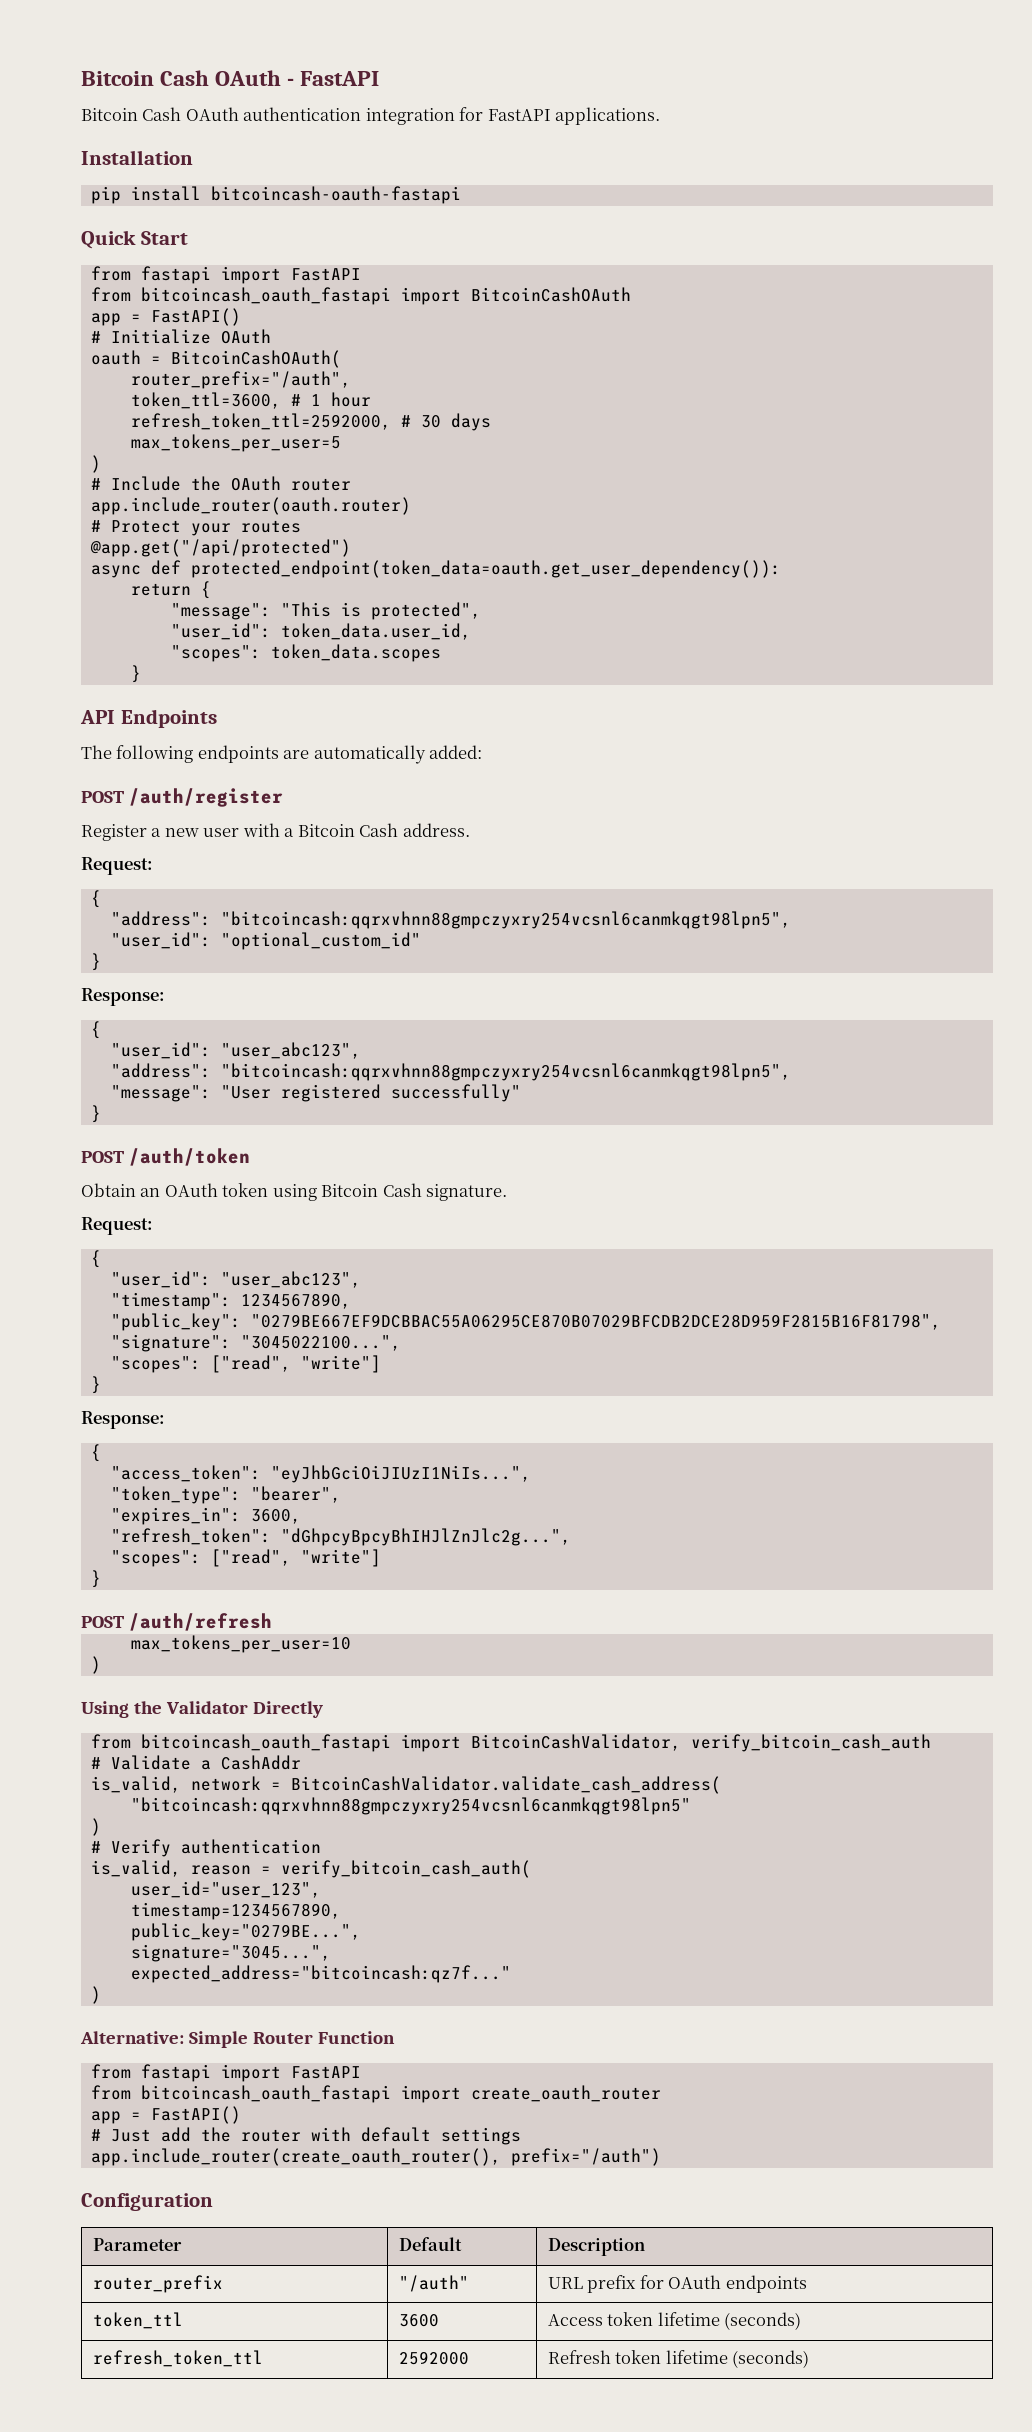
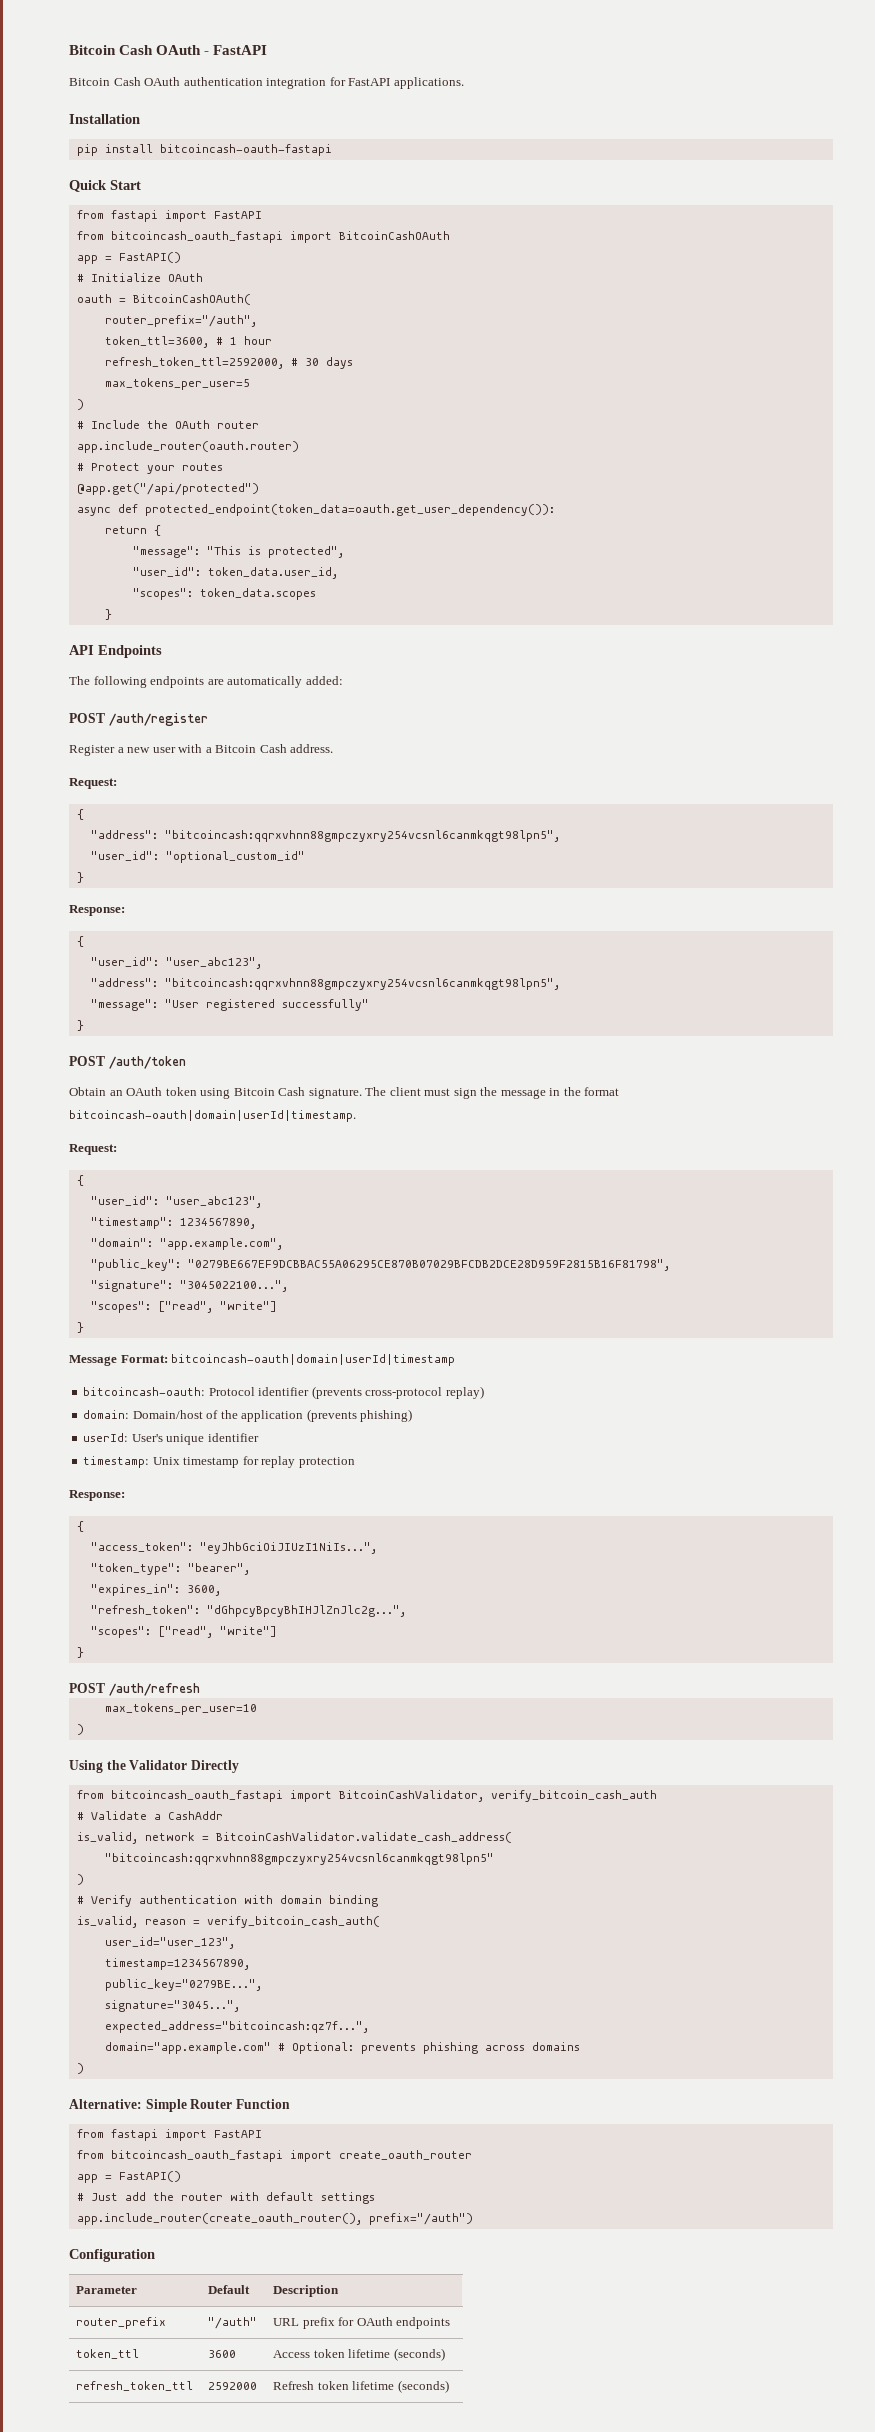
+ The client must sign the message in the format bitcoincash-oauth|domain|userId|timestamp.
+ "domain": "app.example.com",
+ Message Format: bitcoincash-oauth|domain|userId|timestamp
+ bitcoincash-oauth: Protocol identifier (prevents cross-protocol replay)
+ domain: Domain/host of the application (prevents phishing)
+ userId: User's unique identifier
+ timestamp: Unix timestamp for replay protection
- # Verify authentication
+ # Verify authentication with domain binding
- expected_address="bitcoincash:qz7f..."
+ expected_address="bitcoincash:qz7f...",
+ domain="app.example.com" # Optional: prevents phishing across domains

